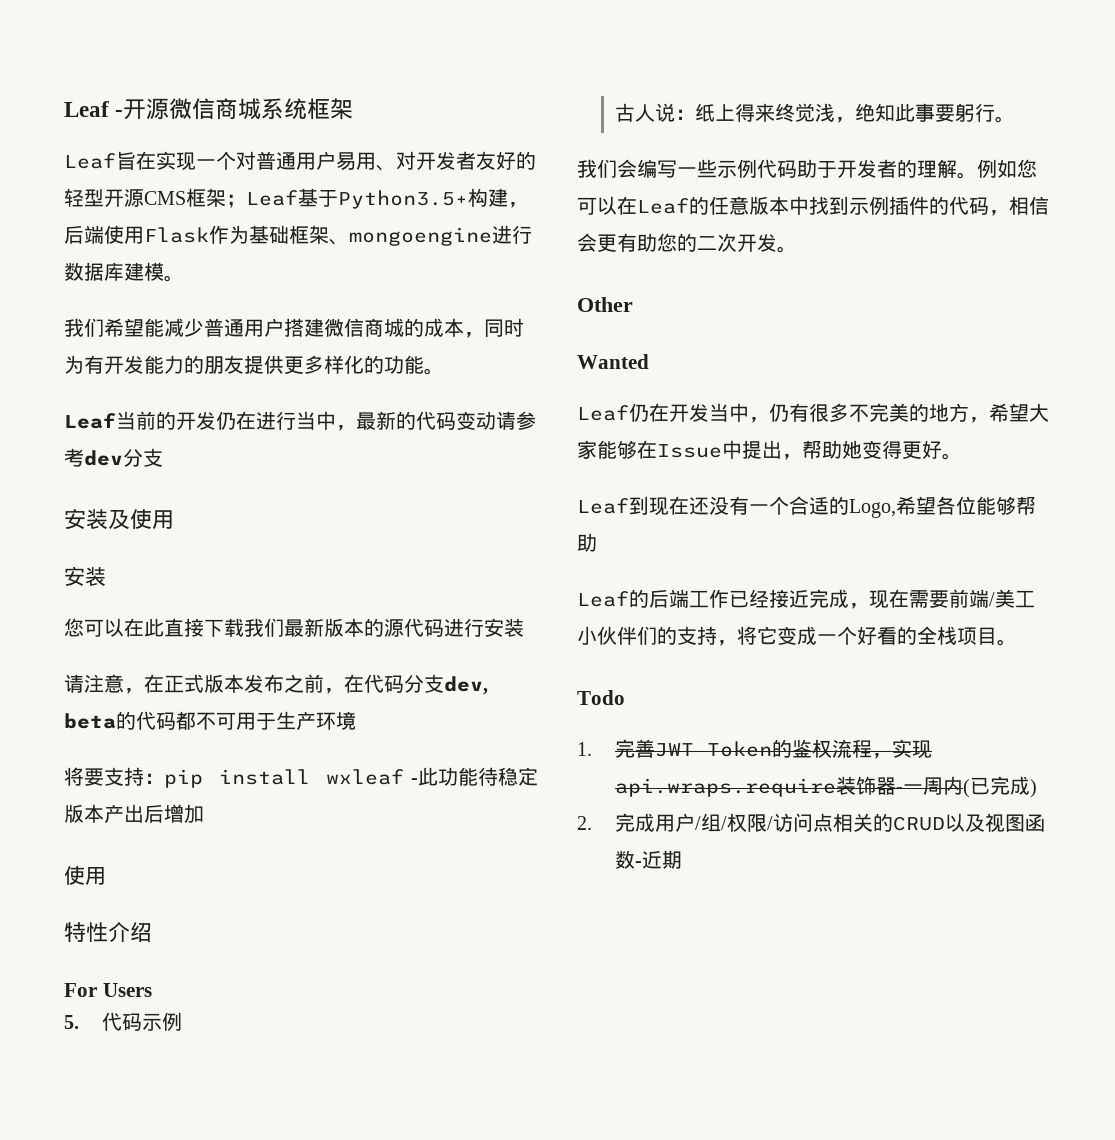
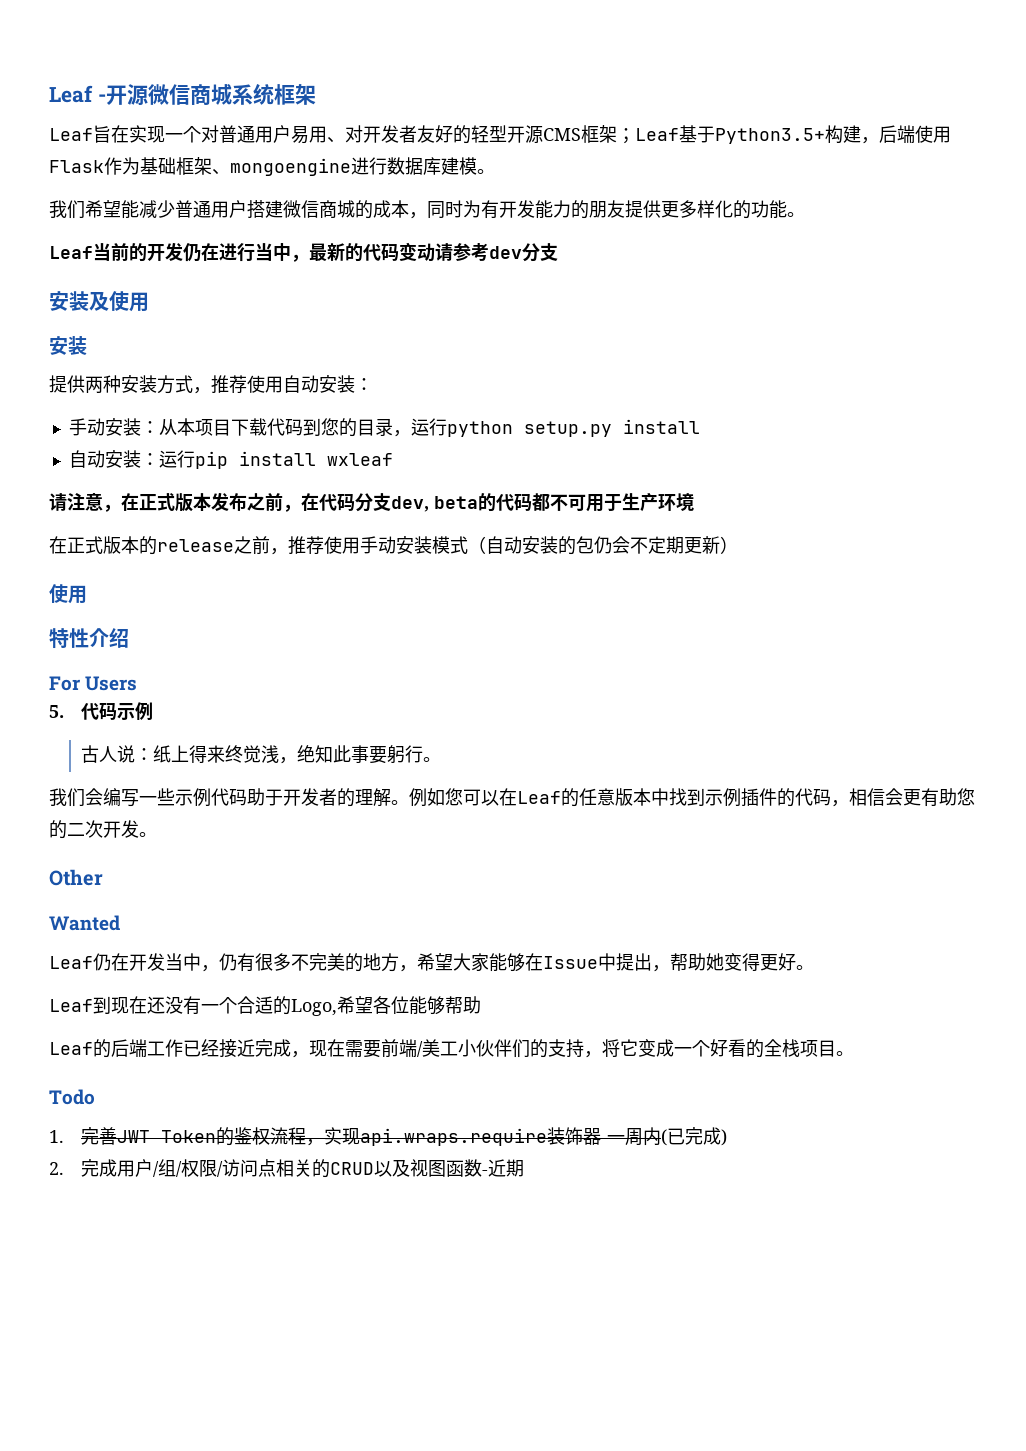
- 您可以在此直接下载我们最新版本的源代码进行安装
+ 提供两种安装方式，推荐使用自动安装：
+ 手动安装：从本项目下载代码到您的目录，运行python setup.py install
+ 自动安装：运行pip install wxleaf
- 将要支持：pip install wxleaf -此功能待稳定版本产出后增加
+ 在正式版本的release之前，推荐使用手动安装模式（自动安装的包仍会不定期更新）

